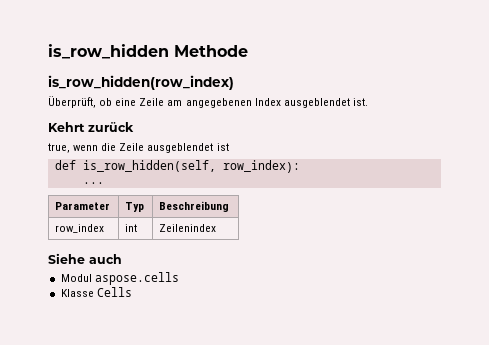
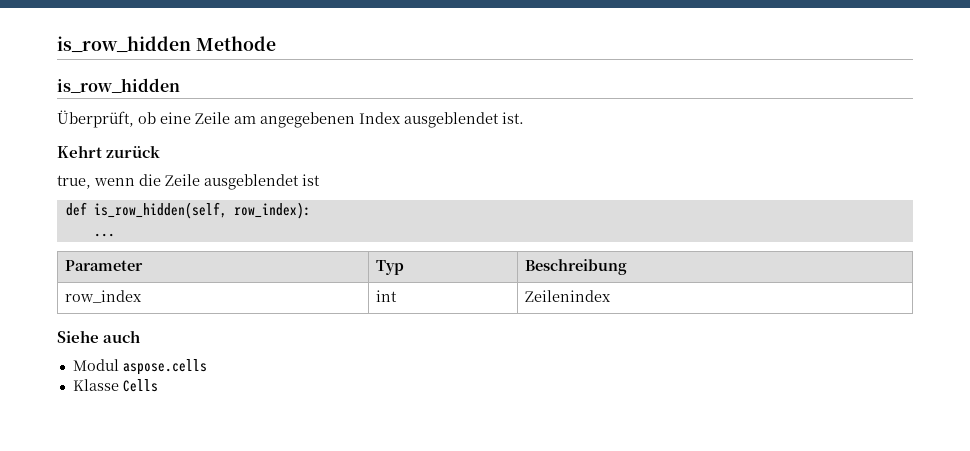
  is_row_hidden Methode
- is_row_hidden(row_index)
+ is_row_hidden

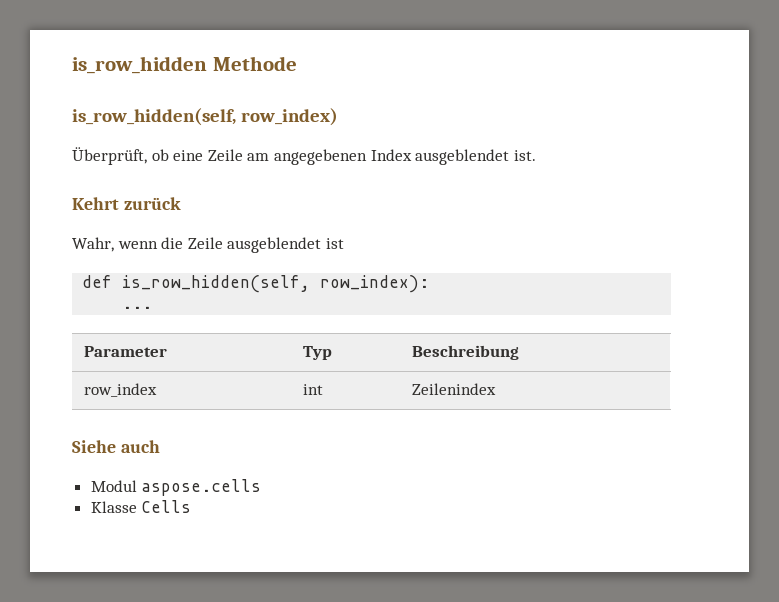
  is_row_hidden Methode
- is_row_hidden
+ is_row_hidden(self, row_index)
- true, wenn die Zeile ausgeblendet ist
+ Wahr, wenn die Zeile ausgeblendet ist

